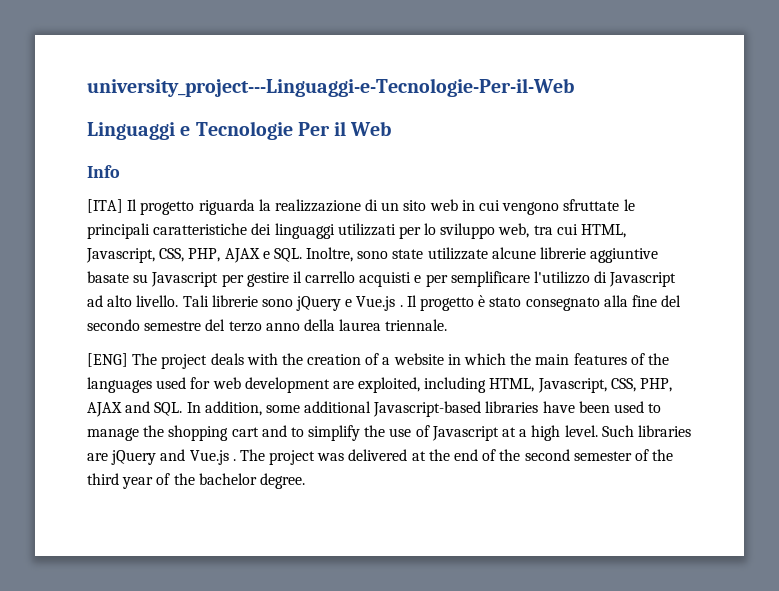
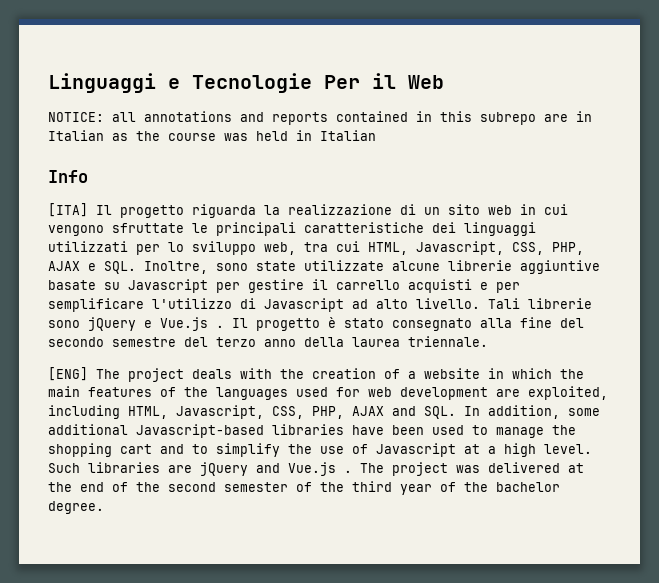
- university_project---Linguaggi-e-Tecnologie-Per-il-Web
+ NOTICE: all annotations and reports contained in this subrepo are in Italian as the course was held in Italian

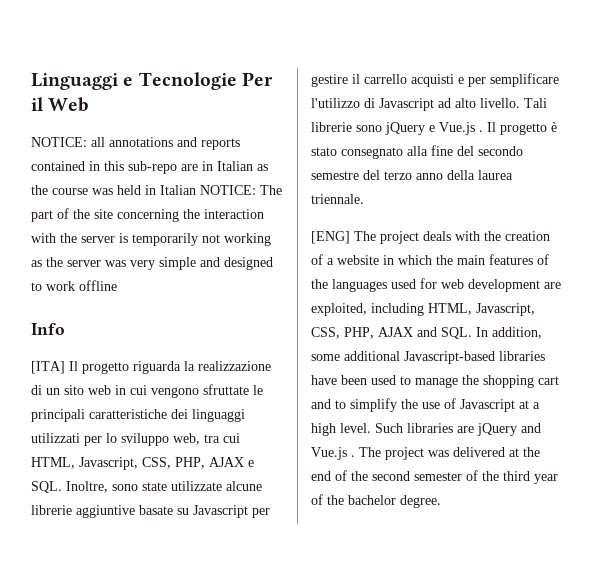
- NOTICE: all annotations and reports contained in this subrepo are in Italian as the course was held in Italian
+ NOTICE: all annotations and reports contained in this sub-repo are in Italian as the course was held in Italian NOTICE: The part of the site concerning the interaction with the server is temporarily not working as the server was very simple and designed to work offline

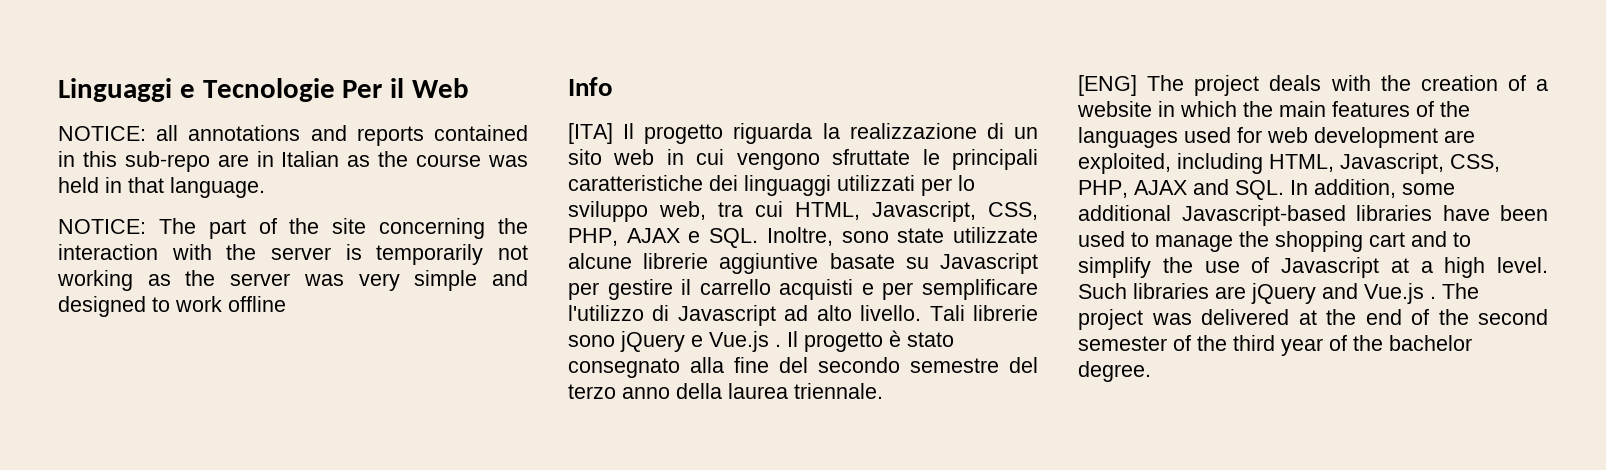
- NOTICE: all annotations and reports contained in this sub-repo are in Italian as the course was held in Italian NOTICE: The part of the site concerning the interaction with the server is temporarily not working as the server was very simple and designed to work offline
+ NOTICE: all annotations and reports contained in this sub-repo are in Italian as the course was held in that language.
+ NOTICE: The part of the site concerning the interaction with the server is temporarily not working as the server was very simple and designed to work offline

